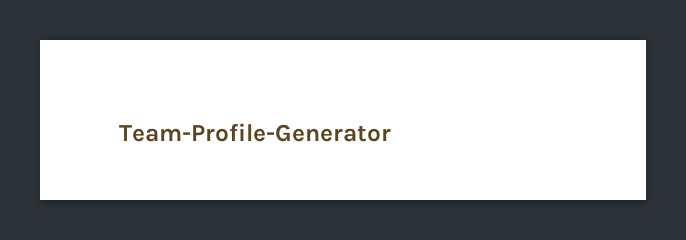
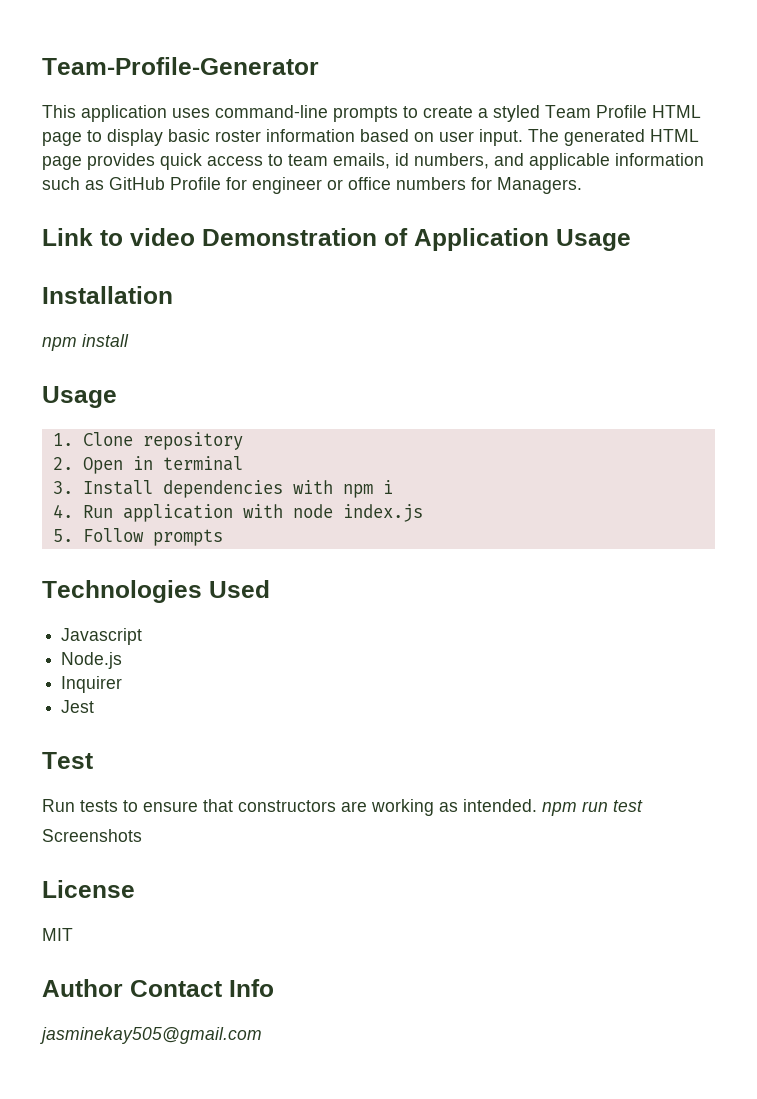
+ This application uses command-line prompts to create a styled Team Profile HTML page to display basic roster information based on user input. The generated HTML page provides quick access to team emails, id numbers, and applicable information such as GitHub Profile for engineer or office numbers for Managers.
+ Link to video Demonstration of Application Usage
+ Installation
+ npm install
+ Usage
+ 1. Clone repository
+ 2. Open in terminal
+ 3. Install dependencies with npm i
+ 4. Run application with node index.js
+ 5. Follow prompts
+ Technologies Used
+ Javascript
+ Node.js
+ Inquirer
+ Jest
+ Test
+ Run tests to ensure that constructors are working as intended. npm run test
+ Screenshots
+ License
+ MIT
+ Author Contact Info
+ jasminekay505@gmail.com

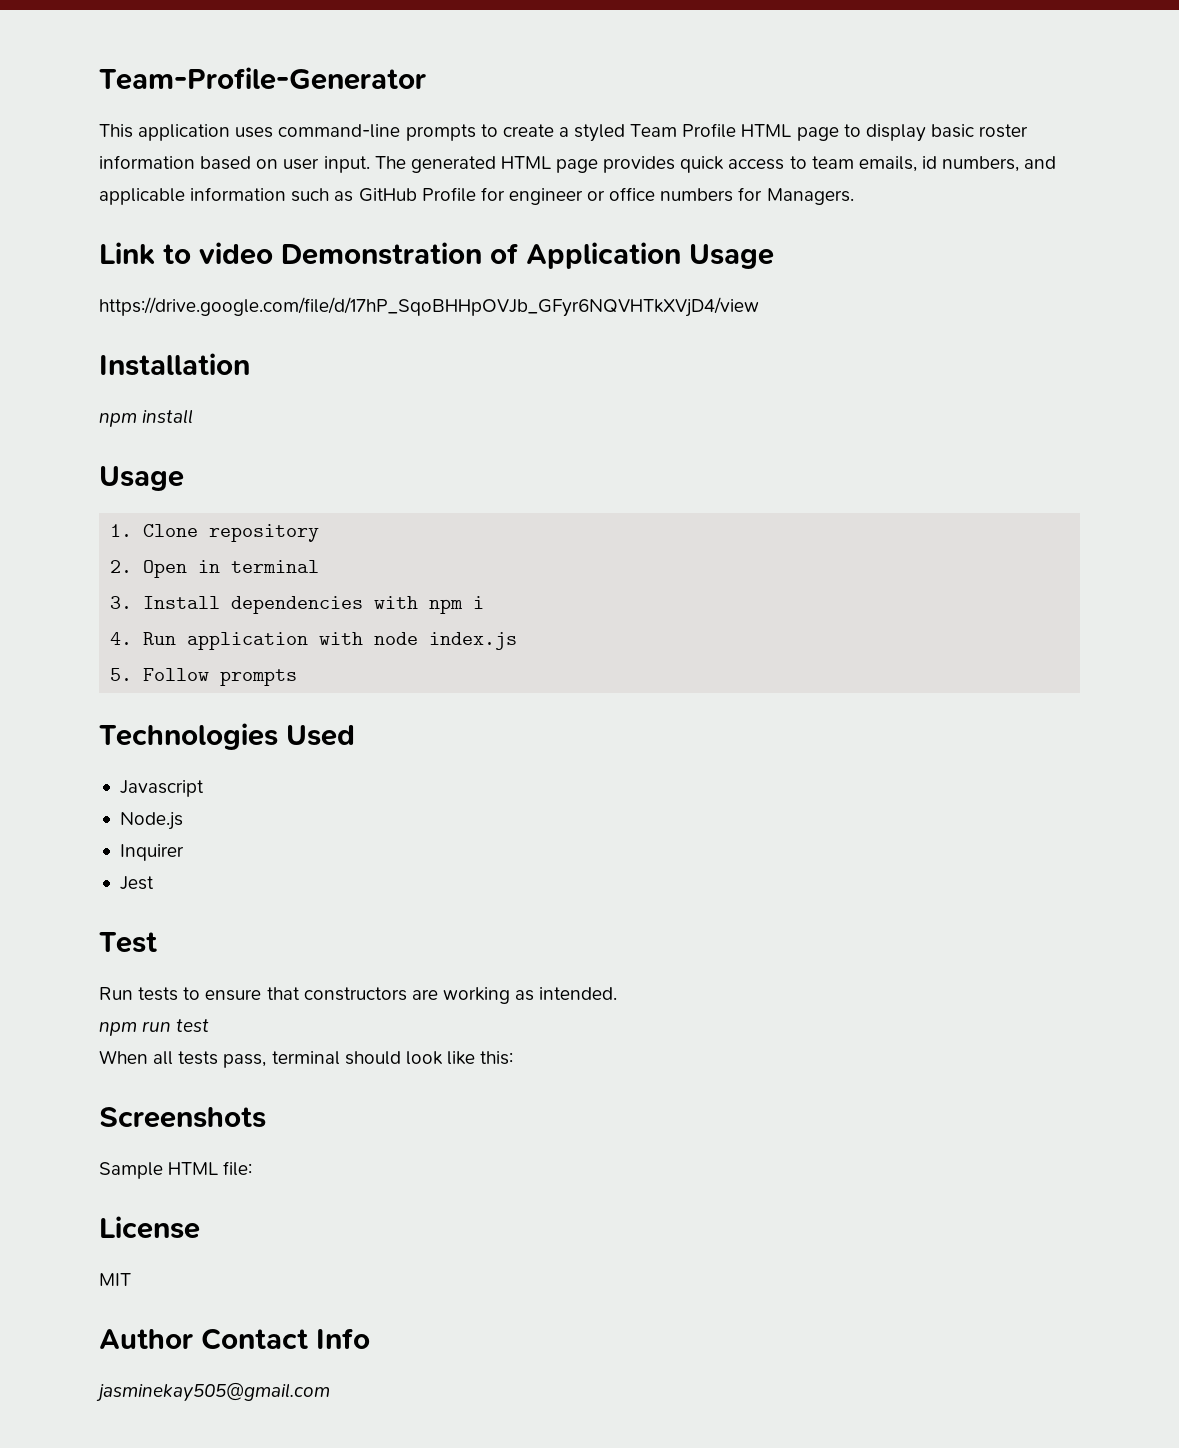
+ https://drive.google.com/file/d/17hP_SqoBHHpOVJb_GFyr6NQVHTkXVjD4/view
- Run tests to ensure that constructors are working as intended. npm run test
+ Run tests to ensure that constructors are working as intended.
+ npm run test
+ When all tests pass, terminal should look like this:
  Screenshots
+ Sample HTML file:

